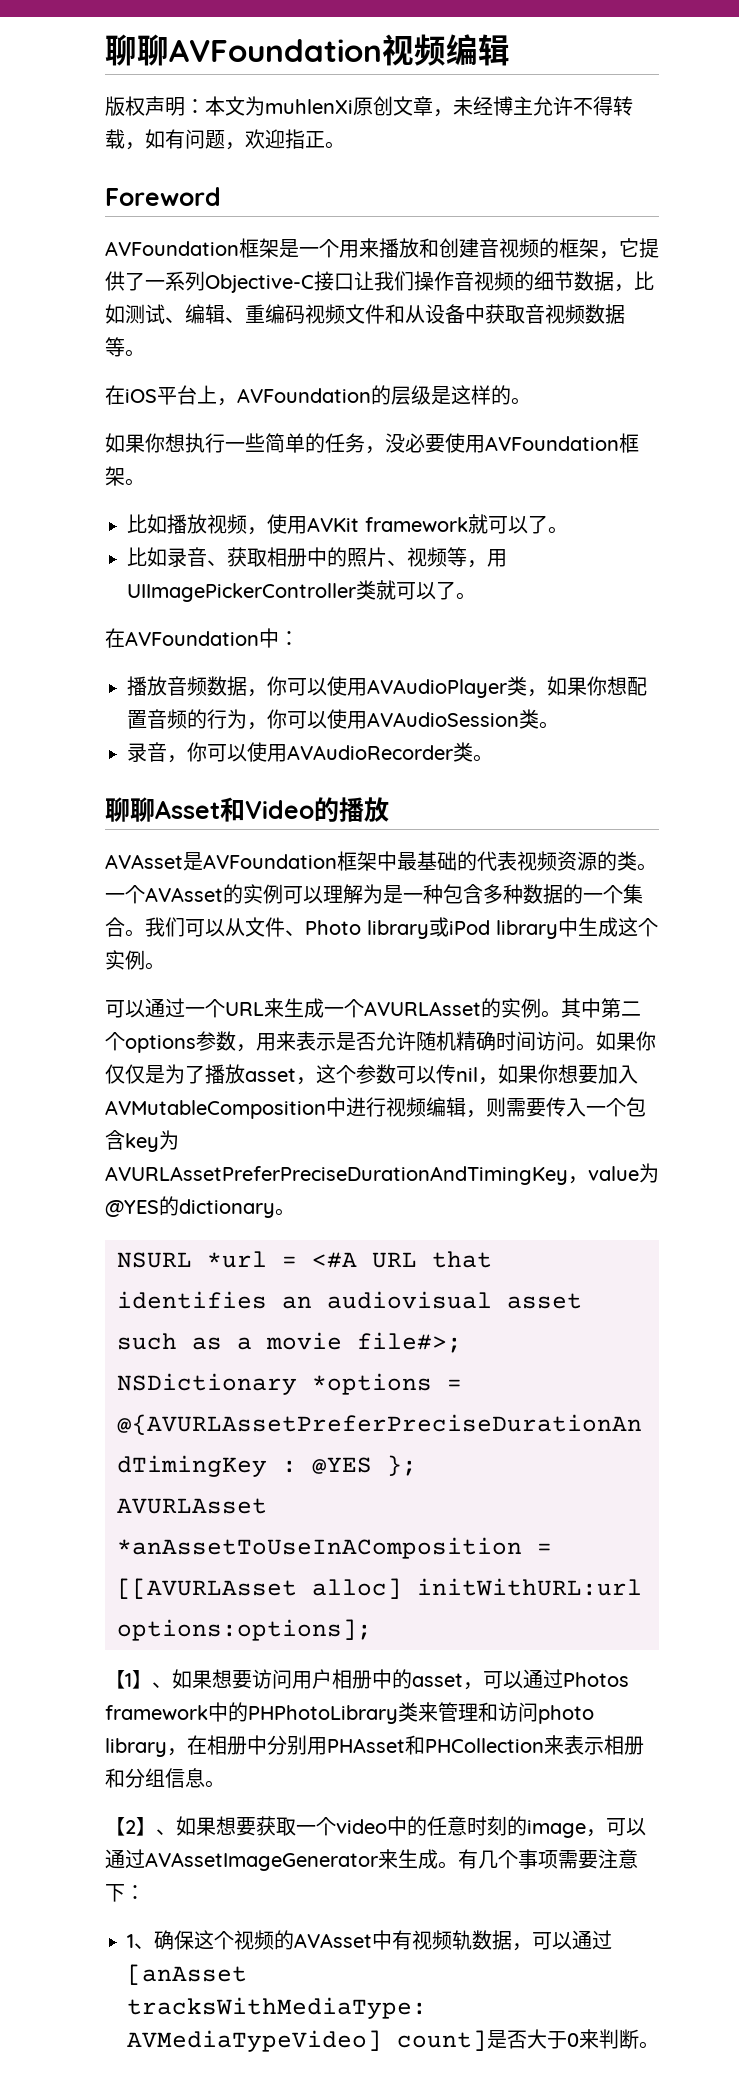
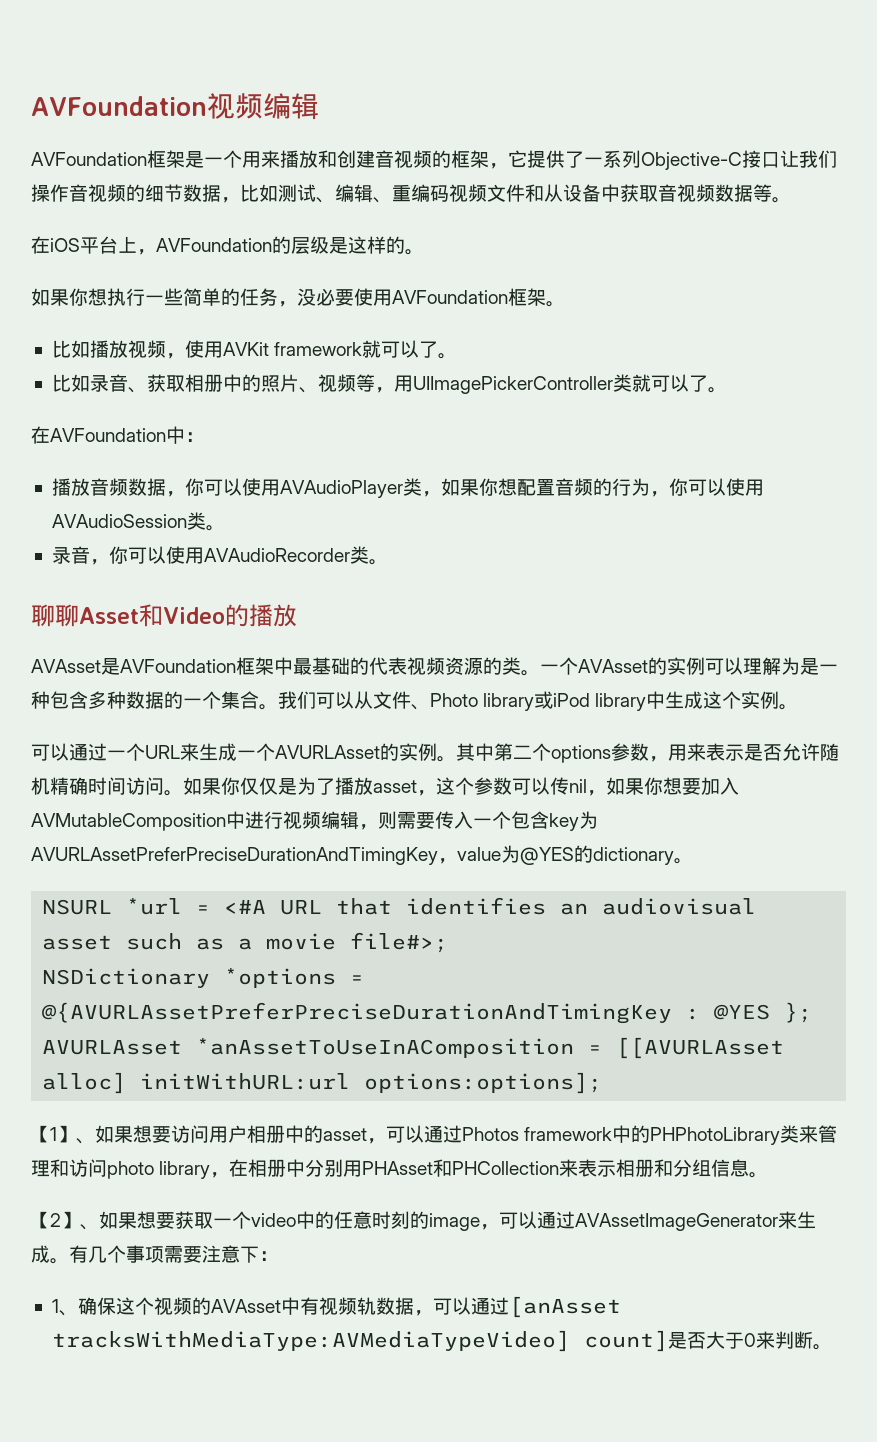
- 聊聊AVFoundation视频编辑
+ AVFoundation视频编辑
- 版权声明：本文为muhlenXi原创文章，未经博主允许不得转载，如有问题，欢迎指正。
- Foreword

